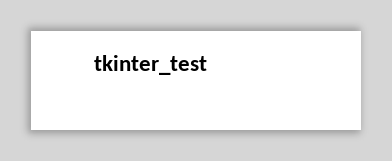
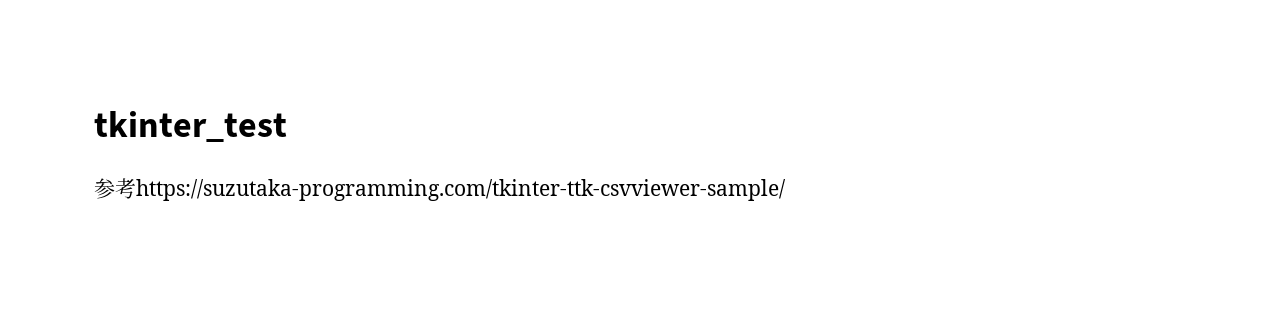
+ 参考https://suzutaka-programming.com/tkinter-ttk-csvviewer-sample/

